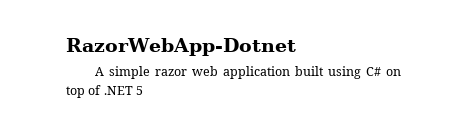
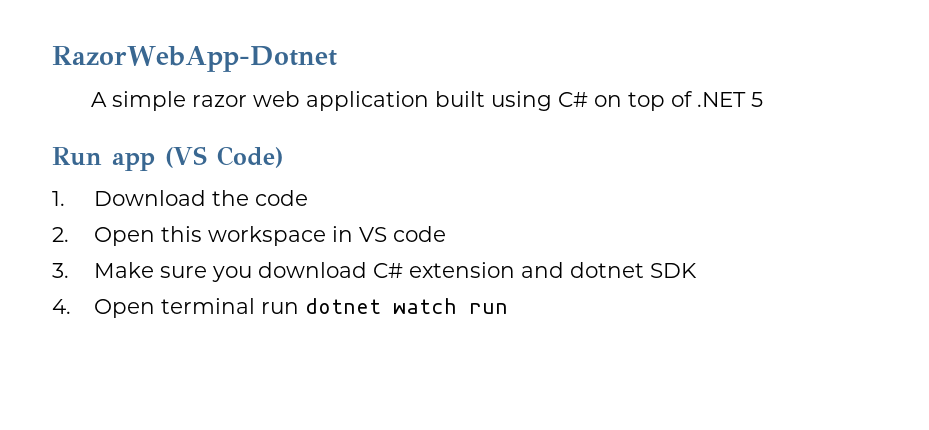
+ Run app (VS Code)
+ 1. Download the code
+ 2. Open this workspace in VS code
+ 3. Make sure you download C# extension and dotnet SDK
+ 4. Open terminal run dotnet watch run

